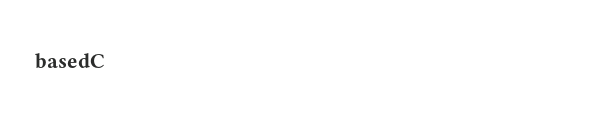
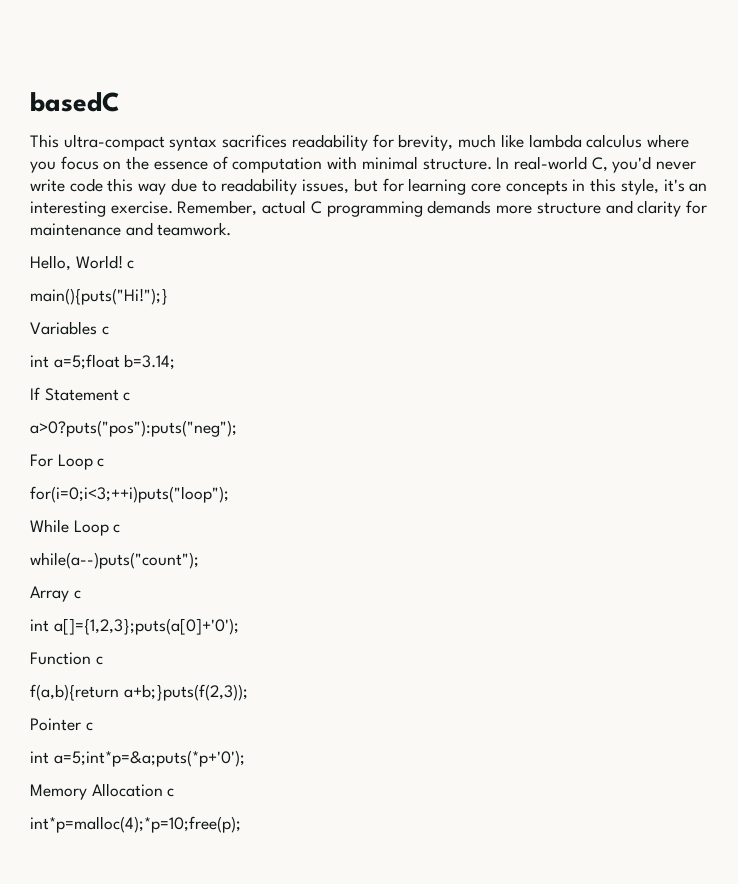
+ This ultra-compact syntax sacrifices readability for brevity, much like lambda calculus where you focus on the essence of computation with minimal structure. In real-world C, you'd never write code this way due to readability issues, but for learning core concepts in this style, it's an interesting exercise. Remember, actual C programming demands more structure and clarity for maintenance and teamwork.
+ Hello, World! c
+ main(){puts("Hi!");}
+ Variables c
+ int a=5;float b=3.14;
+ If Statement c
+ a>0?puts("pos"):puts("neg");
+ For Loop c
+ for(i=0;i<3;++i)puts("loop");
+ While Loop c
+ while(a--)puts("count");
+ Array c
+ int a[]={1,2,3};puts(a[0]+'0');
+ Function c
+ f(a,b){return a+b;}puts(f(2,3));
+ Pointer c
+ int a=5;int*p=&a;puts(*p+'0');
+ Memory Allocation c
+ int*p=malloc(4);*p=10;free(p);

